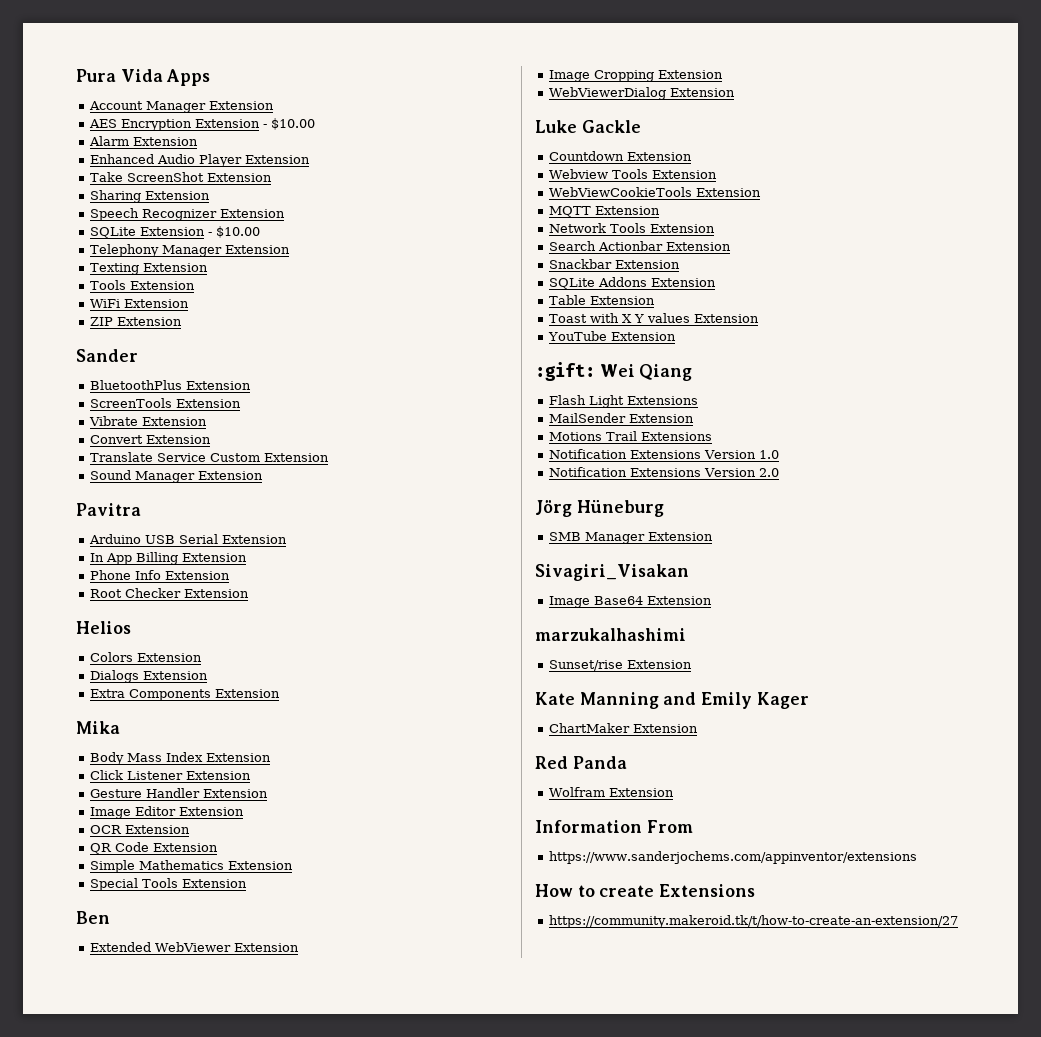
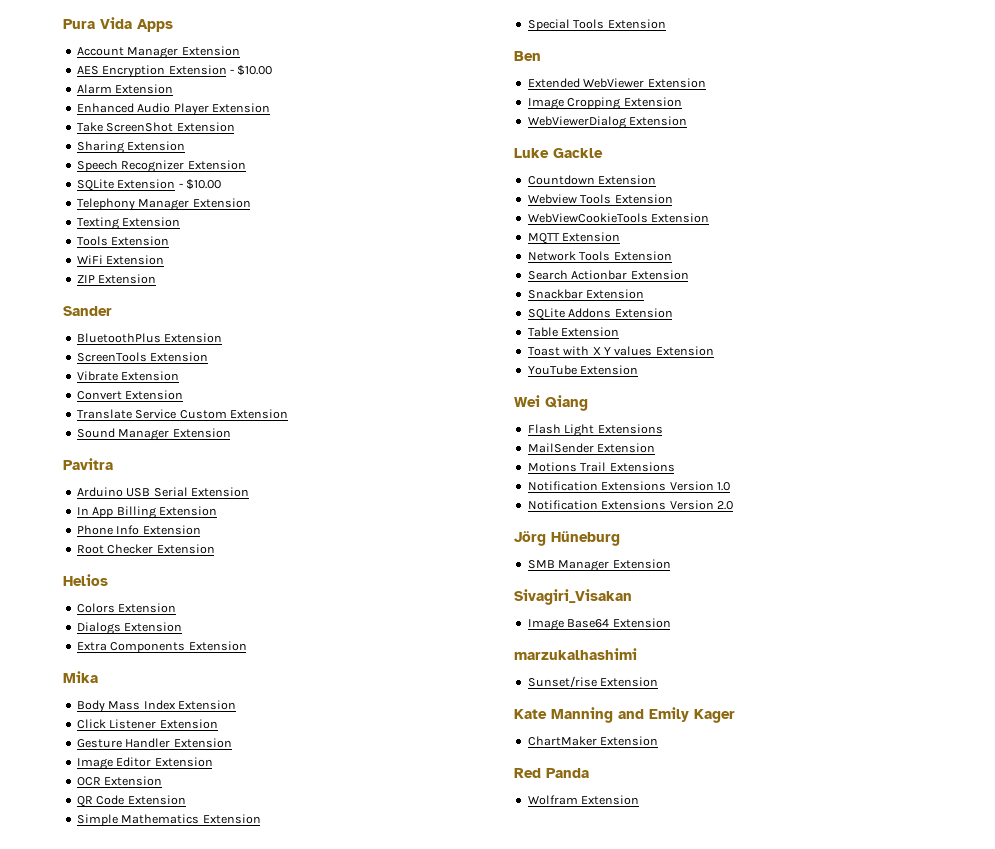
- :gift: Wei Qiang
+ Wei Qiang
- Information From
- https://www.sanderjochems.com/appinventor/extensions
- How to create Extensions
- https://community.makeroid.tk/t/how-to-create-an-extension/27

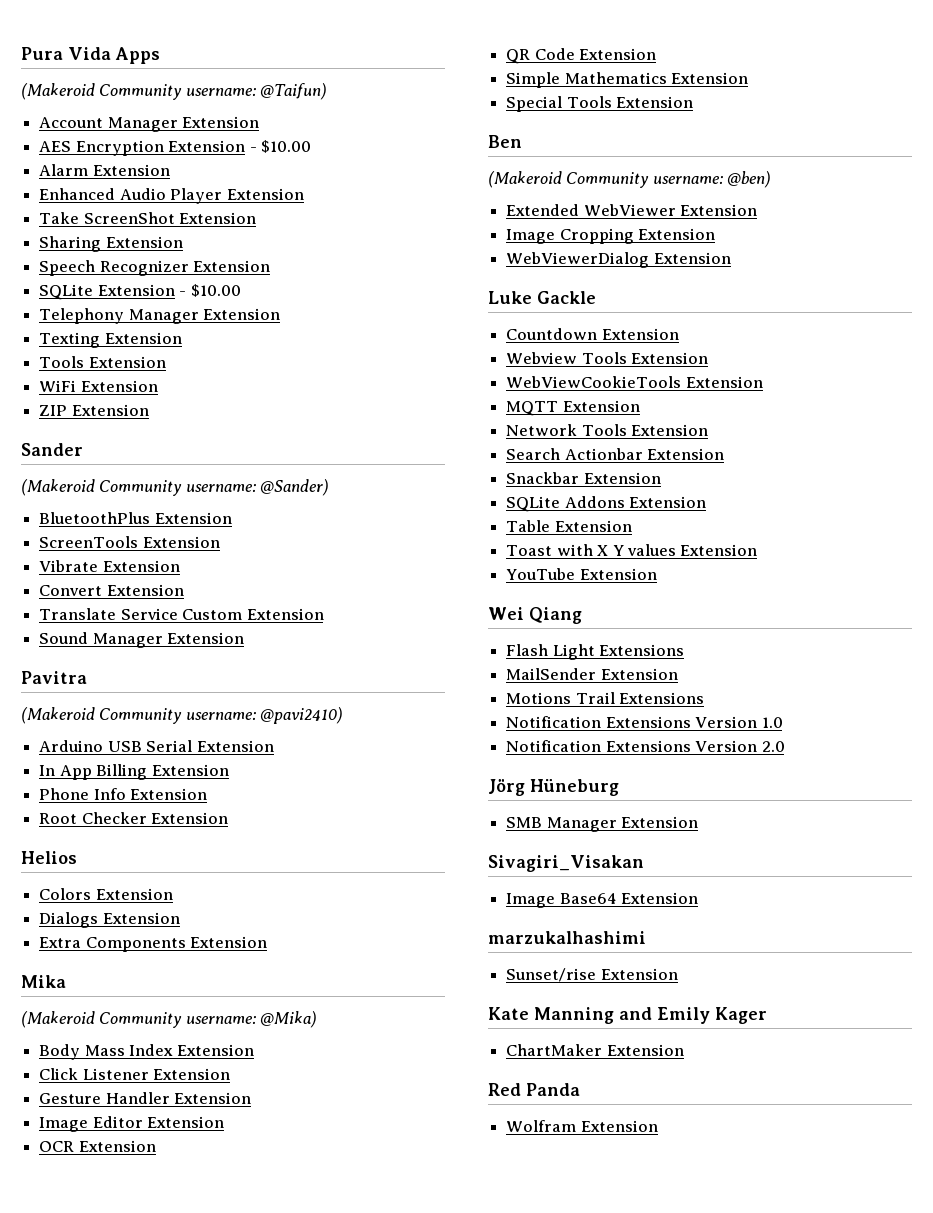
+ (Makeroid Community username: @Taifun)
+ (Makeroid Community username: @Sander)
+ (Makeroid Community username: @pavi2410)
+ (Makeroid Community username: @Mika)
+ (Makeroid Community username: @ben)

